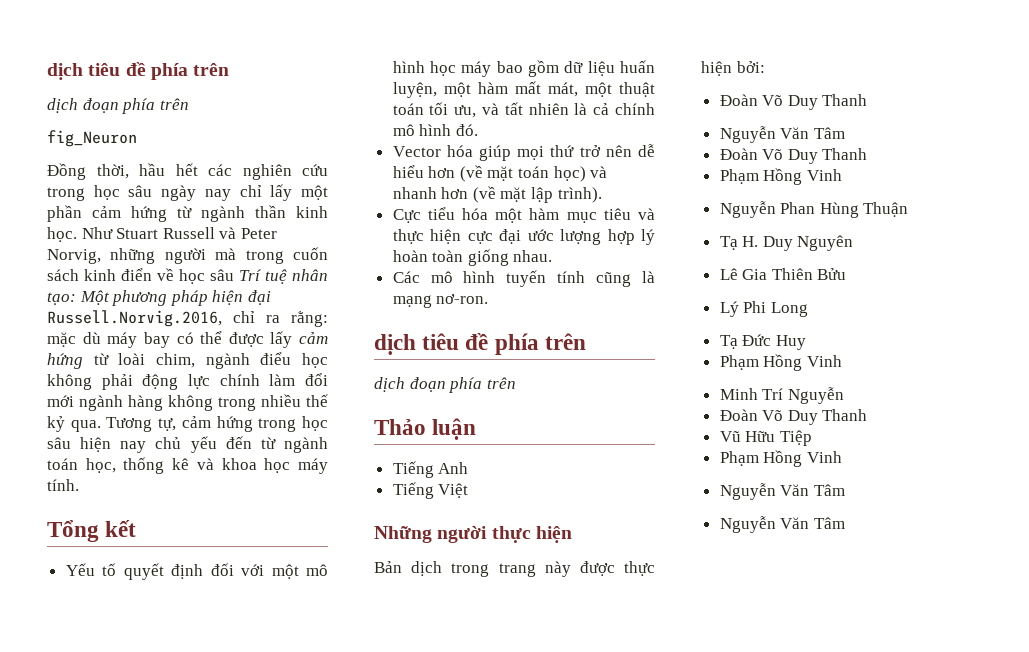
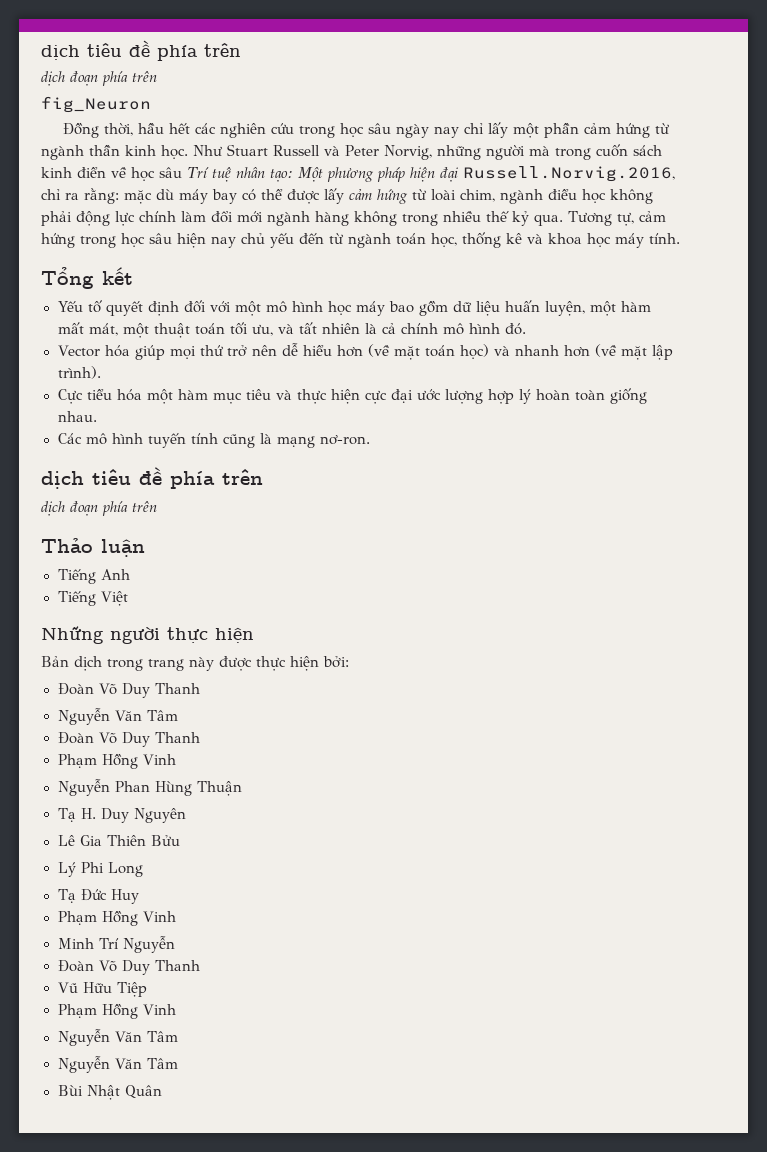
+ Bùi Nhật Quân

